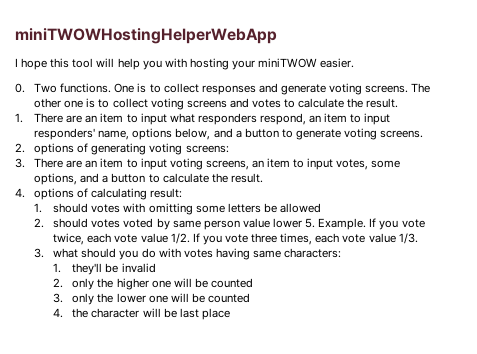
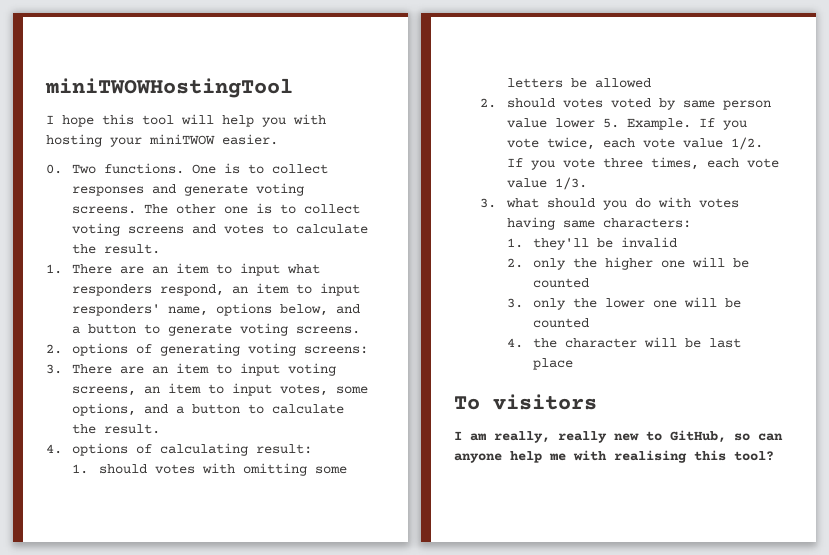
- miniTWOWHostingHelperWebApp
+ miniTWOWHostingTool
+ To visitors
+ I am really, really new to GitHub, so can anyone help me with realising this tool?

